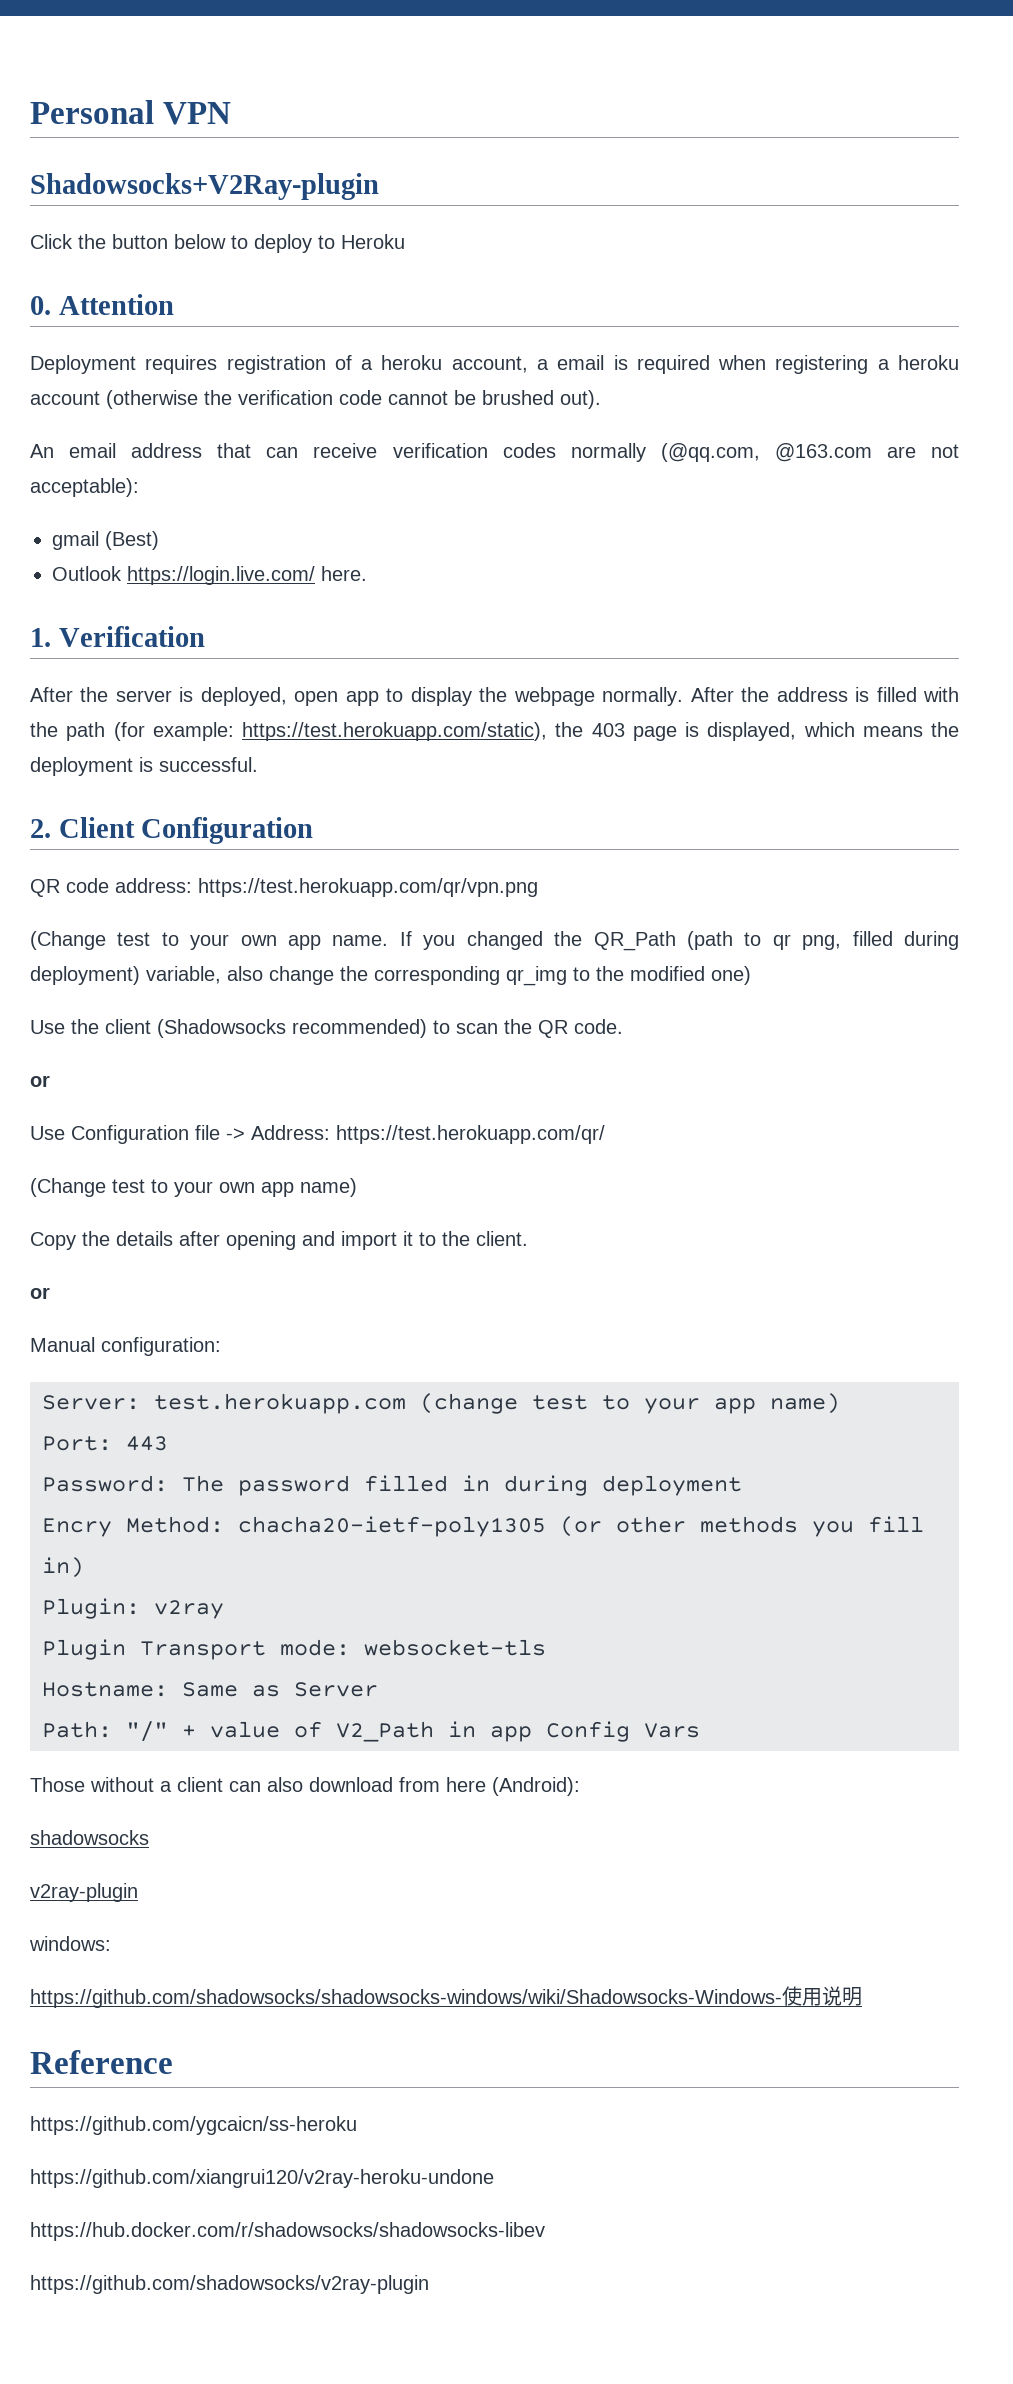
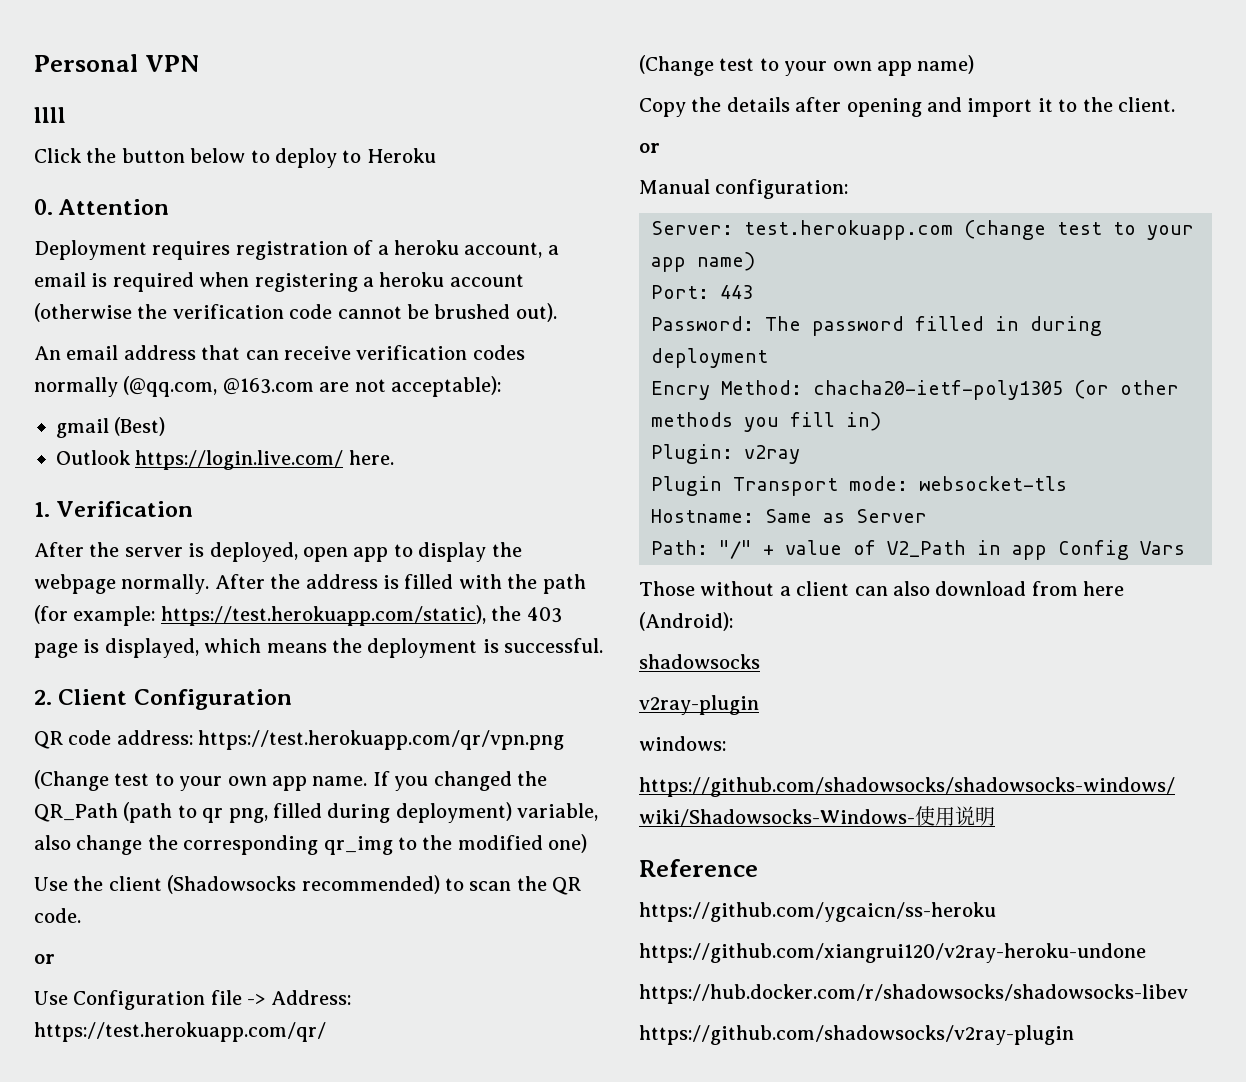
- Shadowsocks+V2Ray-plugin
+ llll

